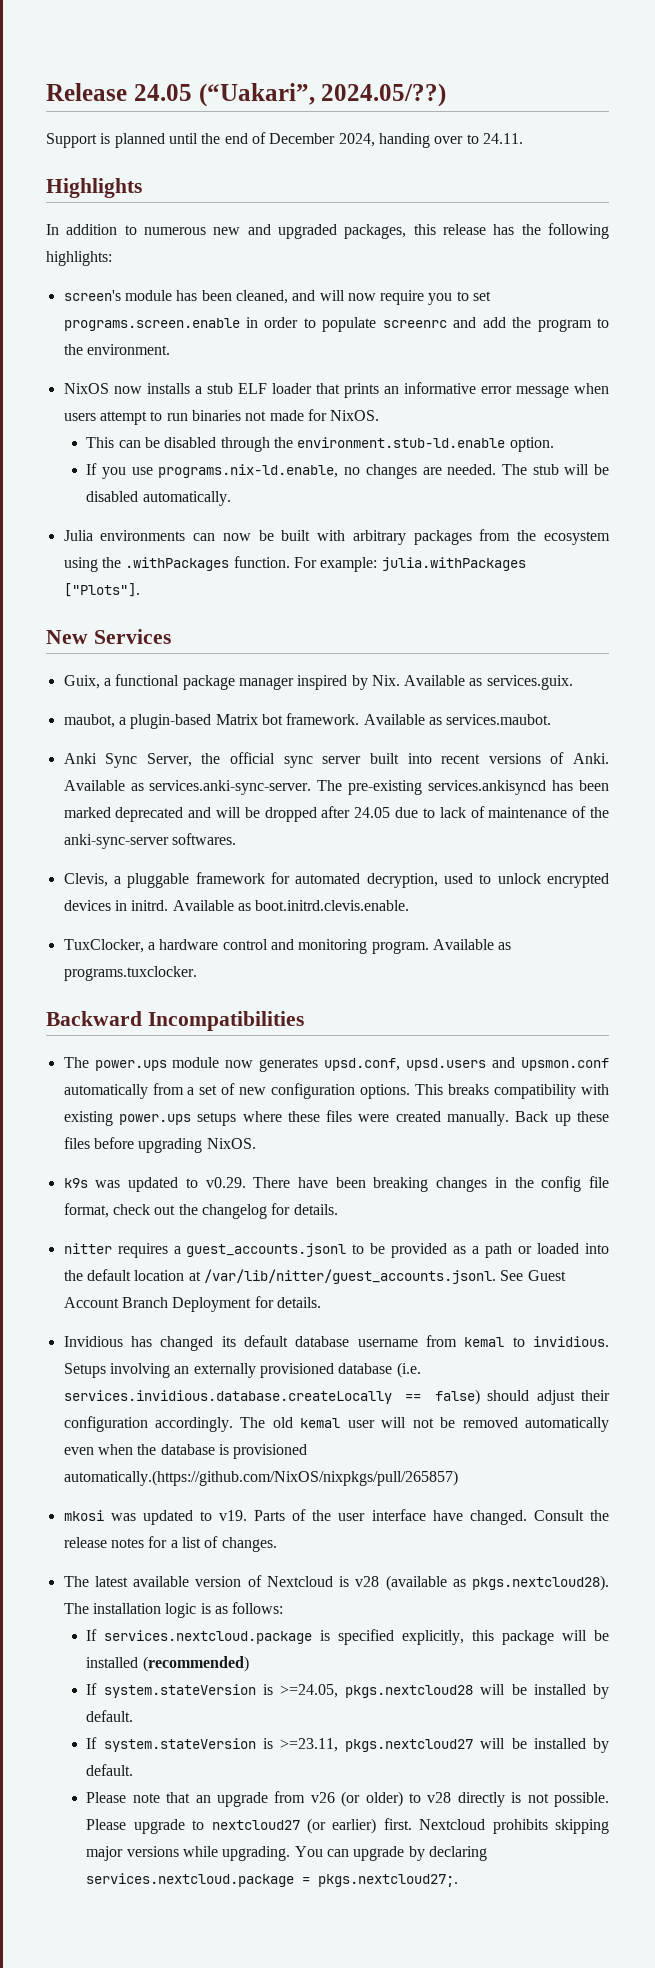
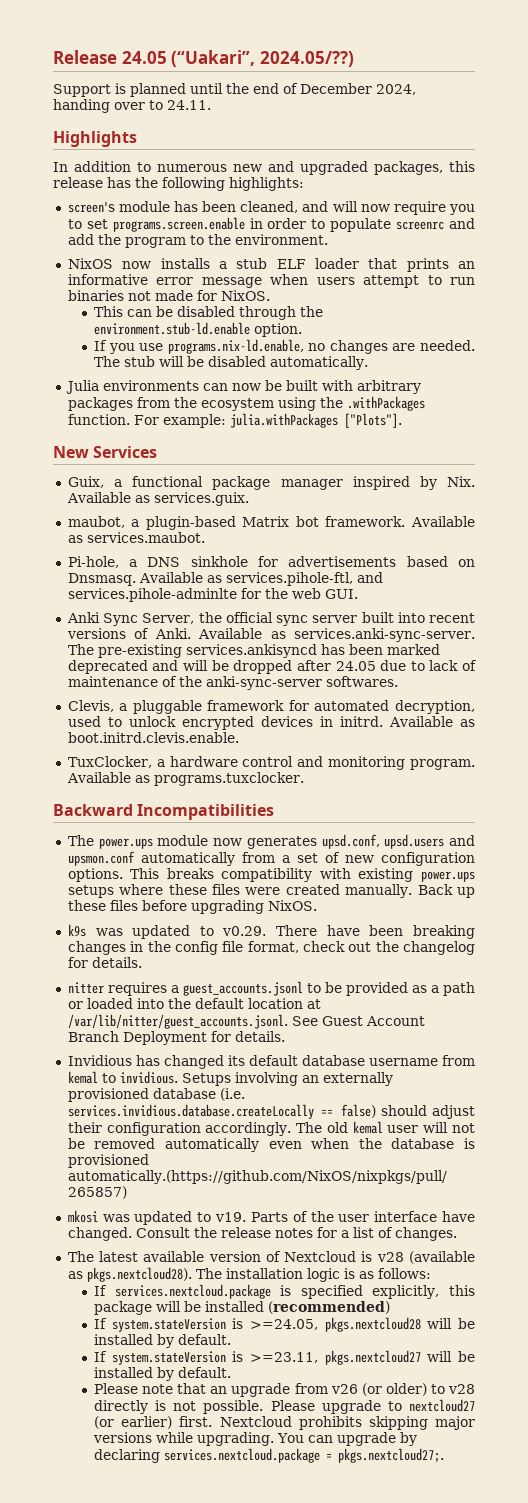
+ Pi-hole, a DNS sinkhole for advertisements based on Dnsmasq. Available as services.pihole-ftl, and services.pihole-adminlte for the web GUI.

